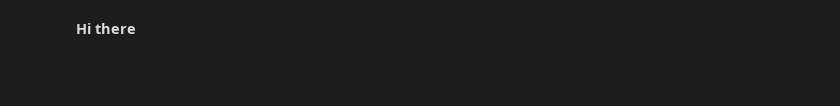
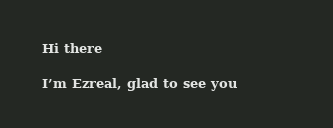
+ I’m Ezreal, glad to see you

